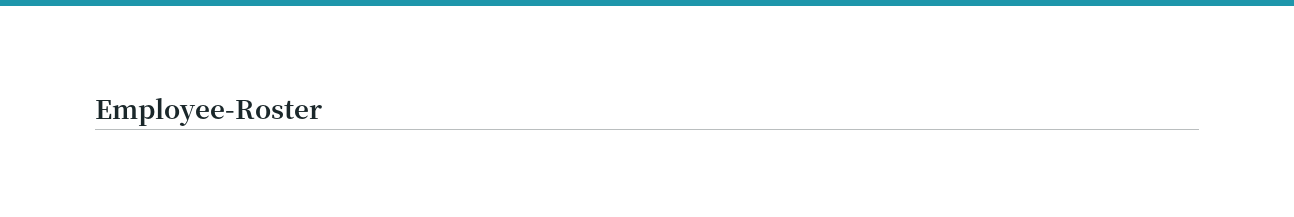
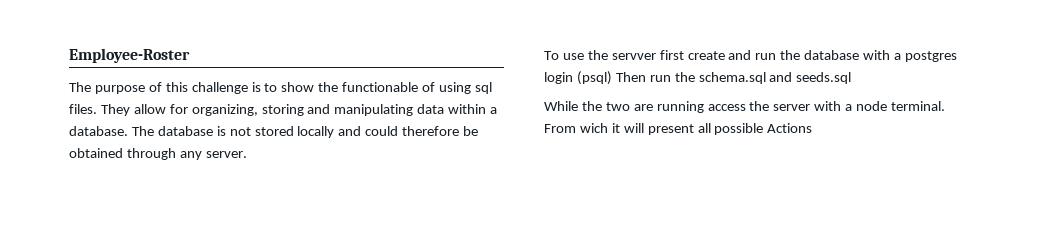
+ The purpose of this challenge is to show the functionable of using sql files. They allow for organizing, storing and manipulating data within a database. The database is not stored locally and could therefore be obtained through any server.
+ To use the servver first create and run the database with a postgres login (psql) Then run the schema.sql and seeds.sql
+ While the two are running access the server with a node terminal. From wich it will present all possible Actions

